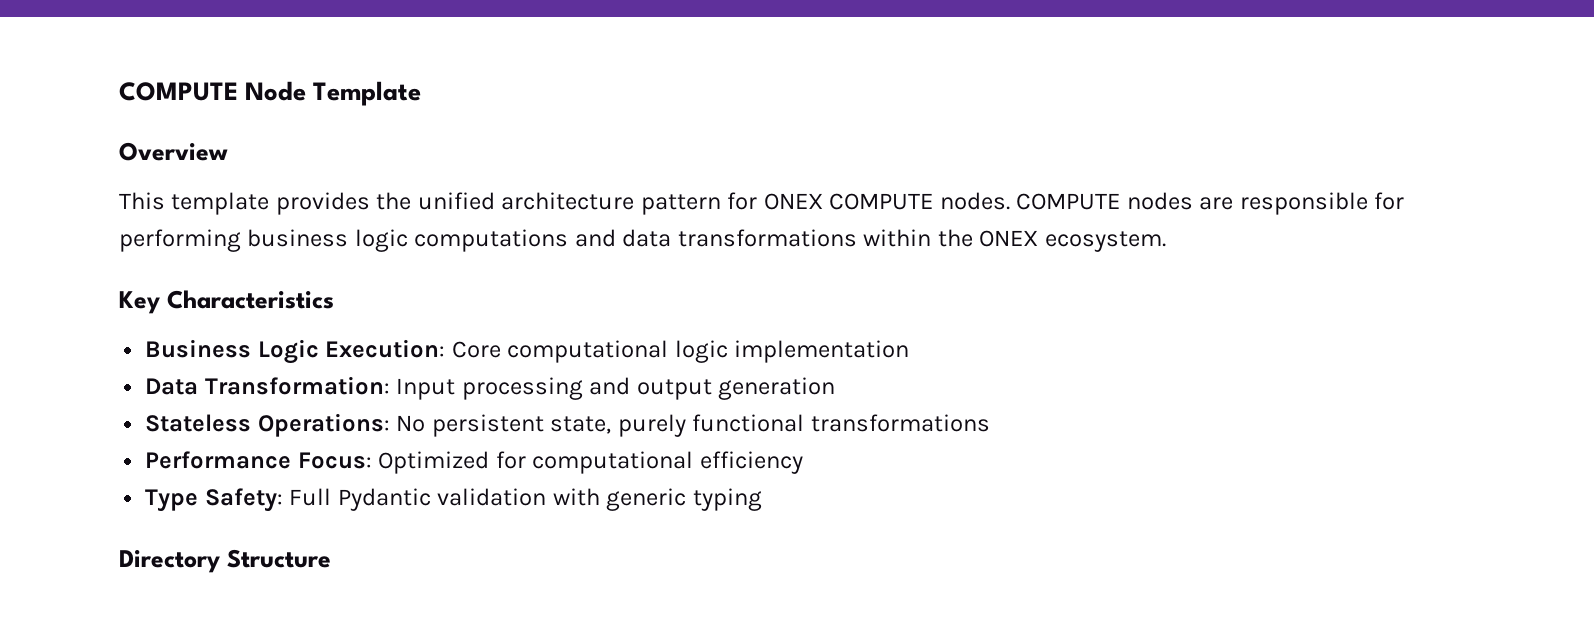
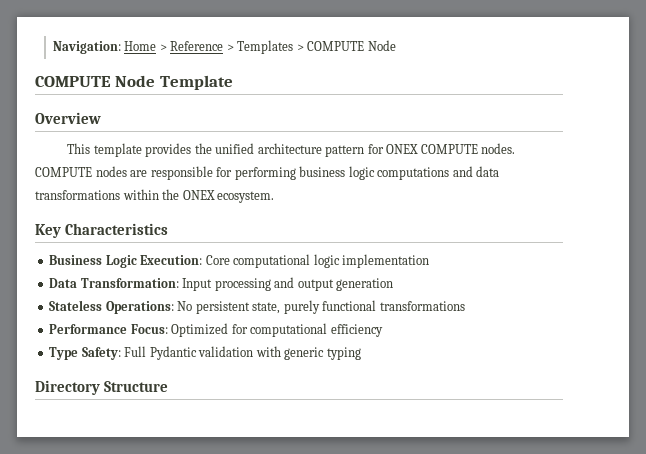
+ Navigation: Home > Reference > Templates > COMPUTE Node

